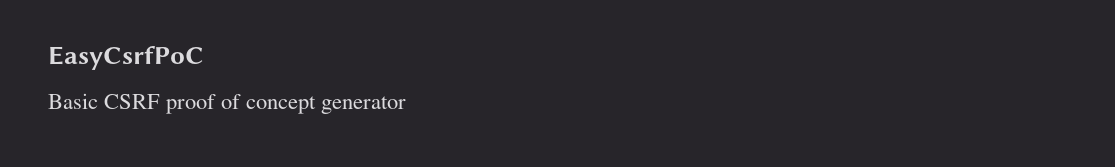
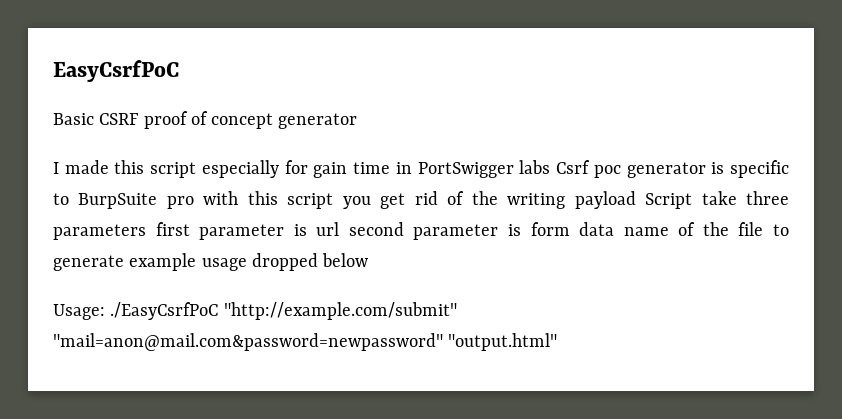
+ I made this script especially for gain time in PortSwigger labs Csrf poc generator is specific to BurpSuite pro with this script you get rid of the writing payload Script take three parameters first parameter is url second parameter is form data name of the file to generate example usage dropped below
+ Usage: ./EasyCsrfPoC "http://example.com/submit" "mail=anon@mail.com&password=newpassword" "output.html"

